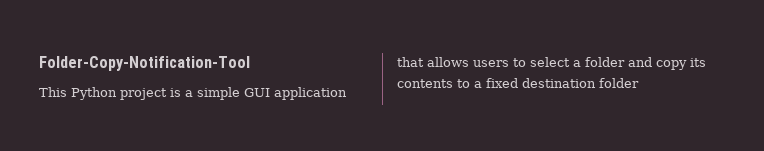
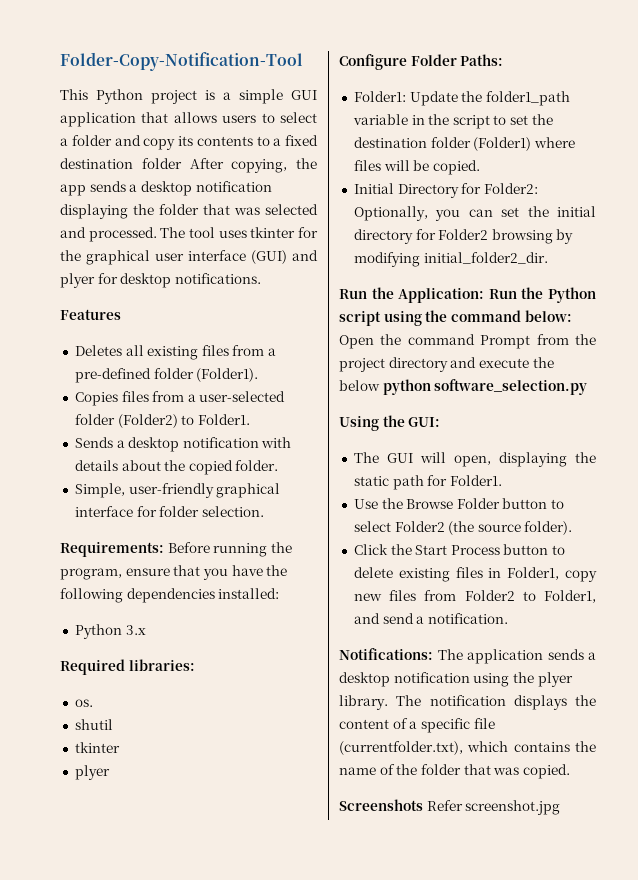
- This Python project is a simple GUI application that allows users to select a folder and copy its contents to a fixed destination folder
+ This Python project is a simple GUI application that allows users to select a folder and copy its contents to a fixed destination folder After copying, the app sends a desktop notification displaying the folder that was selected and processed. The tool uses tkinter for the graphical user interface (GUI) and plyer for desktop notifications.
+ Features
+ Deletes all existing files from a pre-defined folder (Folder1).
+ Copies files from a user-selected folder (Folder2) to Folder1.
+ Sends a desktop notification with details about the copied folder.
+ Simple, user-friendly graphical interface for folder selection.
+ Requirements: Before running the program, ensure that you have the following dependencies installed:
+ Python 3.x
+ Required libraries:
+ os.
+ shutil
+ tkinter
+ plyer
+ Configure Folder Paths:
+ Folder1: Update the folder1_path variable in the script to set the destination folder (Folder1) where files will be copied.
+ Initial Directory for Folder2: Optionally, you can set the initial directory for Folder2 browsing by modifying initial_folder2_dir.
+ Run the Application: Run the Python script using the command below: Open the command Prompt from the project directory and execute the below python software_selection.py
+ Using the GUI:
+ The GUI will open, displaying the static path for Folder1.
+ Use the Browse Folder button to select Folder2 (the source folder).
+ Click the Start Process button to delete existing files in Folder1, copy new files from Folder2 to Folder1, and send a notification.
+ Notifications: The application sends a desktop notification using the plyer library. The notification displays the content of a specific file (currentfolder.txt), which contains the name of the folder that was copied.
+ Screenshots Refer screenshot.jpg

